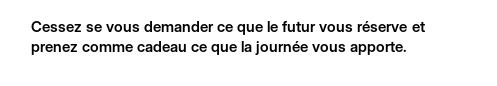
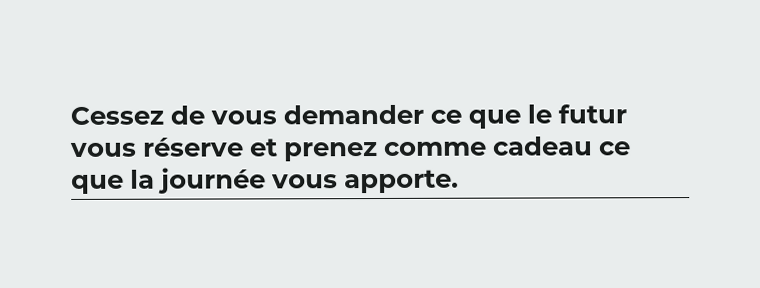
- Cessez se vous demander ce que le futur vous réserve et prenez comme cadeau ce que la journée vous apporte.
+ Cessez de vous demander ce que le futur vous réserve et prenez comme cadeau ce que la journée vous apporte.

